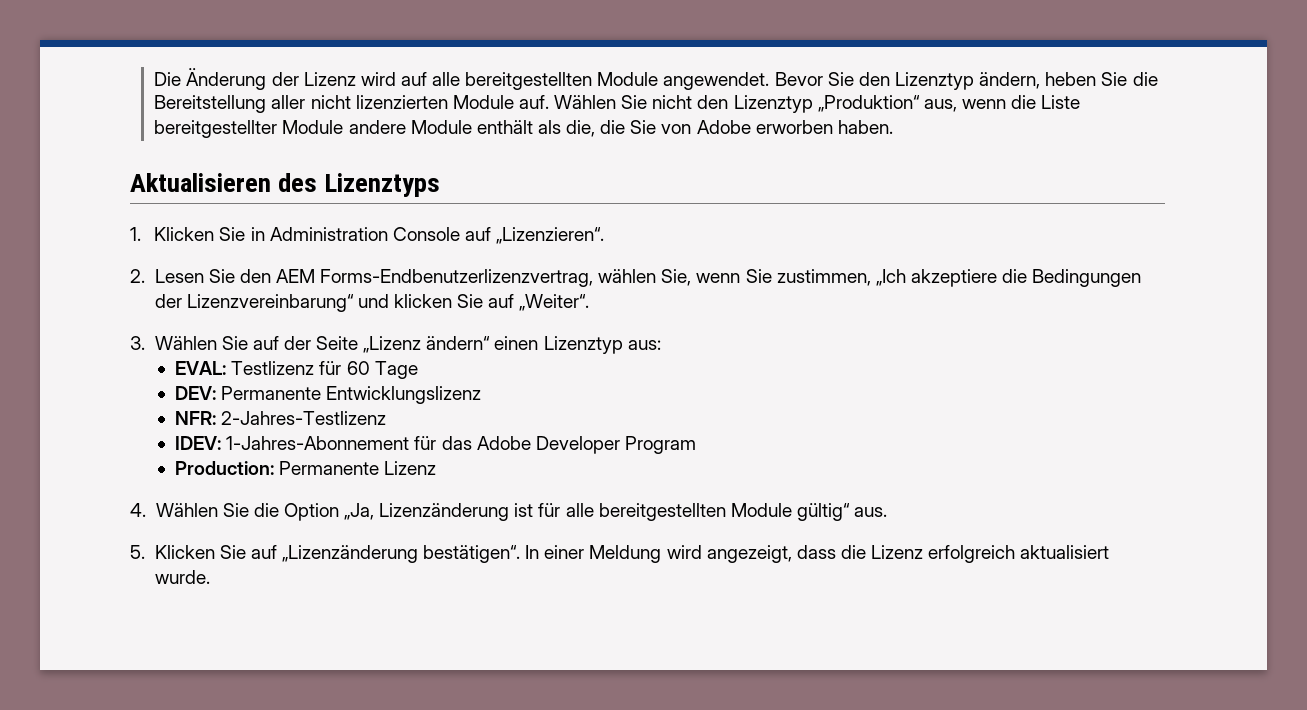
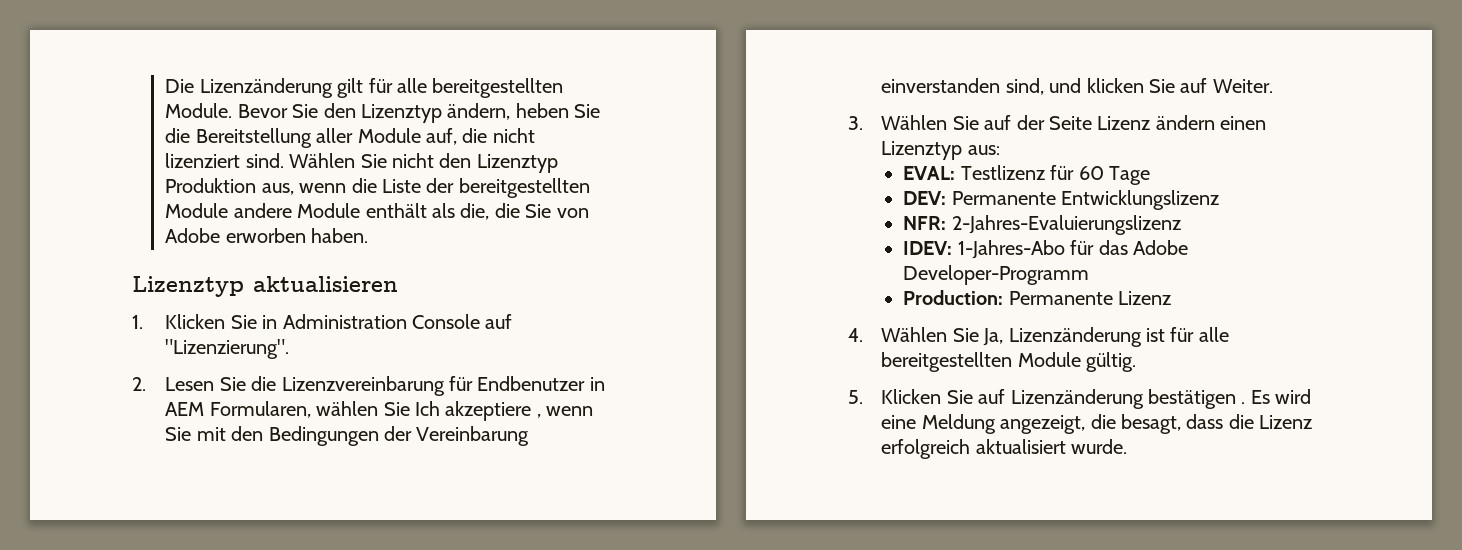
- Die Änderung der Lizenz wird auf alle bereitgestellten Module angewendet.
+ Die Lizenzänderung gilt für alle bereitgestellten Module.
- Bevor Sie den Lizenztyp ändern, heben Sie die Bereitstellung aller nicht lizenzierten Module auf.
+ Bevor Sie den Lizenztyp ändern, heben Sie die Bereitstellung aller Module auf, die nicht lizenziert sind.
- Wählen Sie nicht den Lizenztyp „Produktion“ aus, wenn die Liste bereitgestellter Module andere Module enthält als die, die Sie von Adobe erworben haben.
+ Wählen Sie nicht den Lizenztyp Produktion aus, wenn die Liste der bereitgestellten Module andere Module enthält als die, die Sie von Adobe erworben haben.
- Aktualisieren des Lizenztyps
+ Lizenztyp aktualisieren
- 1. Klicken Sie in Administration Console auf „Lizenzieren“.
+ 1. Klicken Sie in Administration Console auf "Lizenzierung".
- 2. Lesen Sie den AEM Forms-Endbenutzerlizenzvertrag, wählen Sie, wenn Sie zustimmen, „Ich akzeptiere die Bedingungen der Lizenzvereinbarung“ und klicken Sie auf „Weiter“.
+ 2. Lesen Sie die Lizenzvereinbarung für Endbenutzer in AEM Formularen, wählen Sie Ich akzeptiere , wenn Sie mit den Bedingungen der Vereinbarung einverstanden sind, und klicken Sie auf Weiter.
- 3. Wählen Sie auf der Seite „Lizenz ändern“ einen Lizenztyp aus:
+ 3. Wählen Sie auf der Seite Lizenz ändern einen Lizenztyp aus:
- NFR: 2-Jahres-Testlizenz
+ NFR: 2-Jahres-Evaluierungslizenz
- IDEV: 1-Jahres-Abonnement für das Adobe Developer Program
+ IDEV: 1-Jahres-Abo für das Adobe Developer-Programm
- 4. Wählen Sie die Option „Ja, Lizenzänderung ist für alle bereitgestellten Module gültig“ aus.
+ 4. Wählen Sie Ja, Lizenzänderung ist für alle bereitgestellten Module gültig.
- 5. Klicken Sie auf „Lizenzänderung bestätigen“. In einer Meldung wird angezeigt, dass die Lizenz erfolgreich aktualisiert wurde.
+ 5. Klicken Sie auf Lizenzänderung bestätigen . Es wird eine Meldung angezeigt, die besagt, dass die Lizenz erfolgreich aktualisiert wurde.

